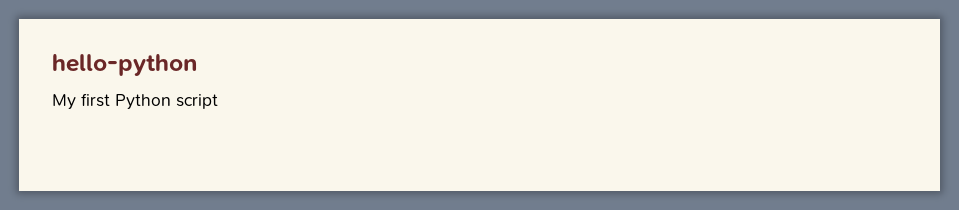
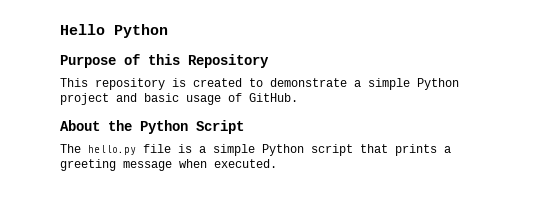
- hello-python
- My first Python script
+ Hello Python
+ Purpose of this Repository
+ This repository is created to demonstrate a simple Python project and basic usage of GitHub.
+ About the Python Script
+ The hello.py file is a simple Python script that prints a greeting message when executed.

